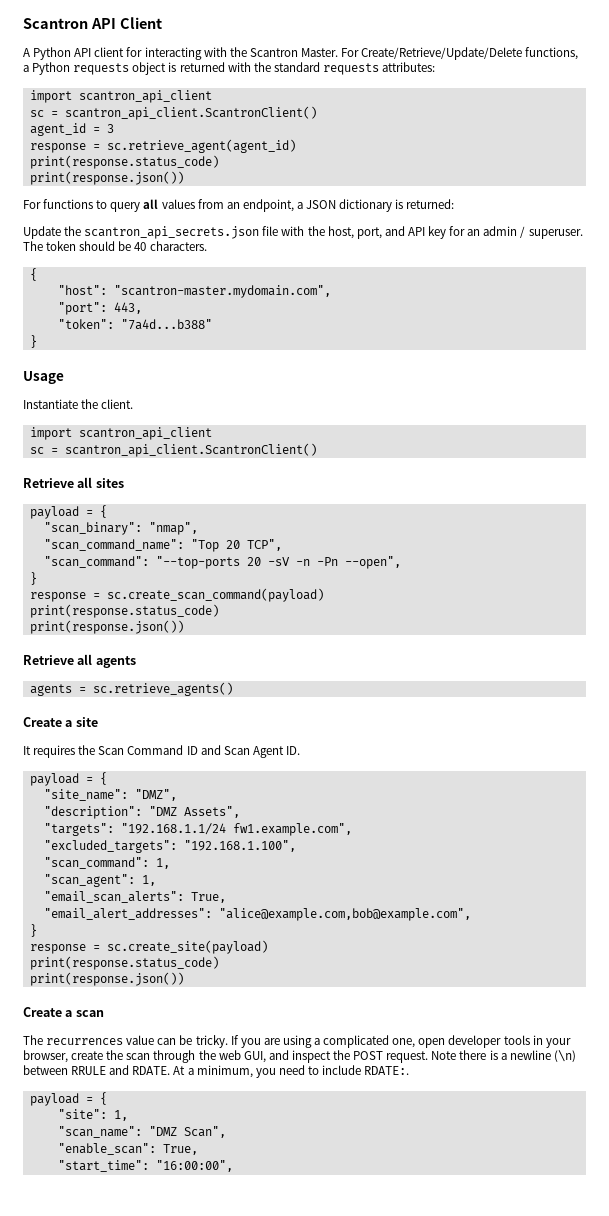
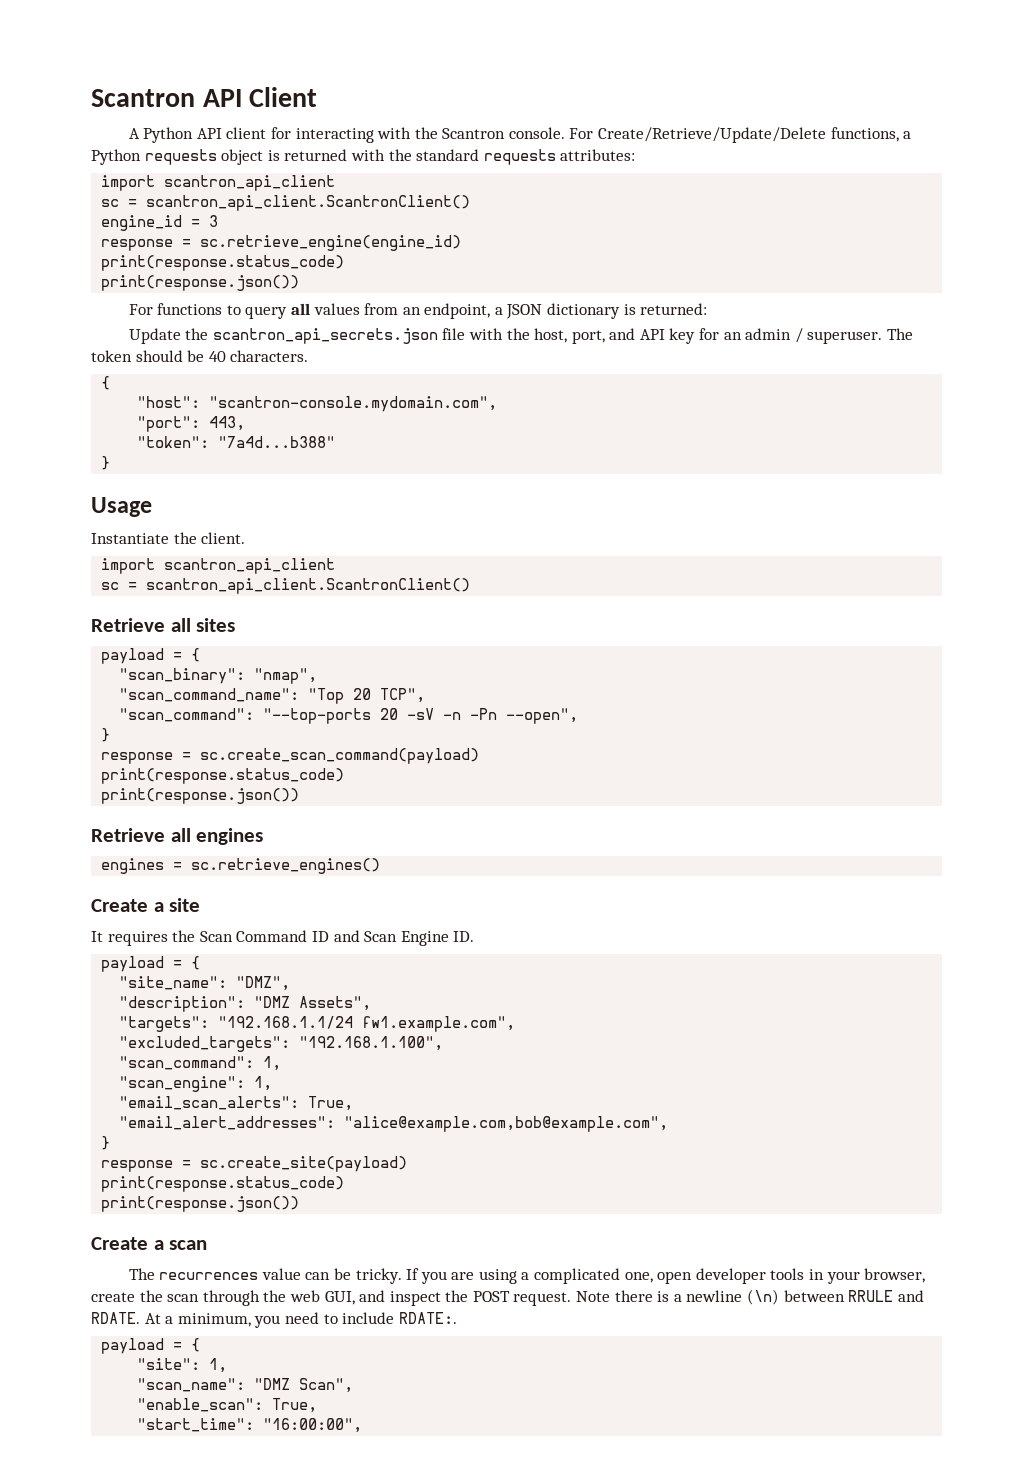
- A Python API client for interacting with the Scantron Master.
+ A Python API client for interacting with the Scantron console.
- agent_id = 3
+ engine_id = 3
- response = sc.retrieve_agent(agent_id)
+ response = sc.retrieve_engine(engine_id)
- "host": "scantron-master.mydomain.com",
+ "host": "scantron-console.mydomain.com",
- Retrieve all agents
- agents = sc.retrieve_agents()
+ Retrieve all engines
+ engines = sc.retrieve_engines()
- It requires the Scan Command ID and Scan Agent ID.
+ It requires the Scan Command ID and Scan Engine ID.
- "scan_agent": 1,
+ "scan_engine": 1,

